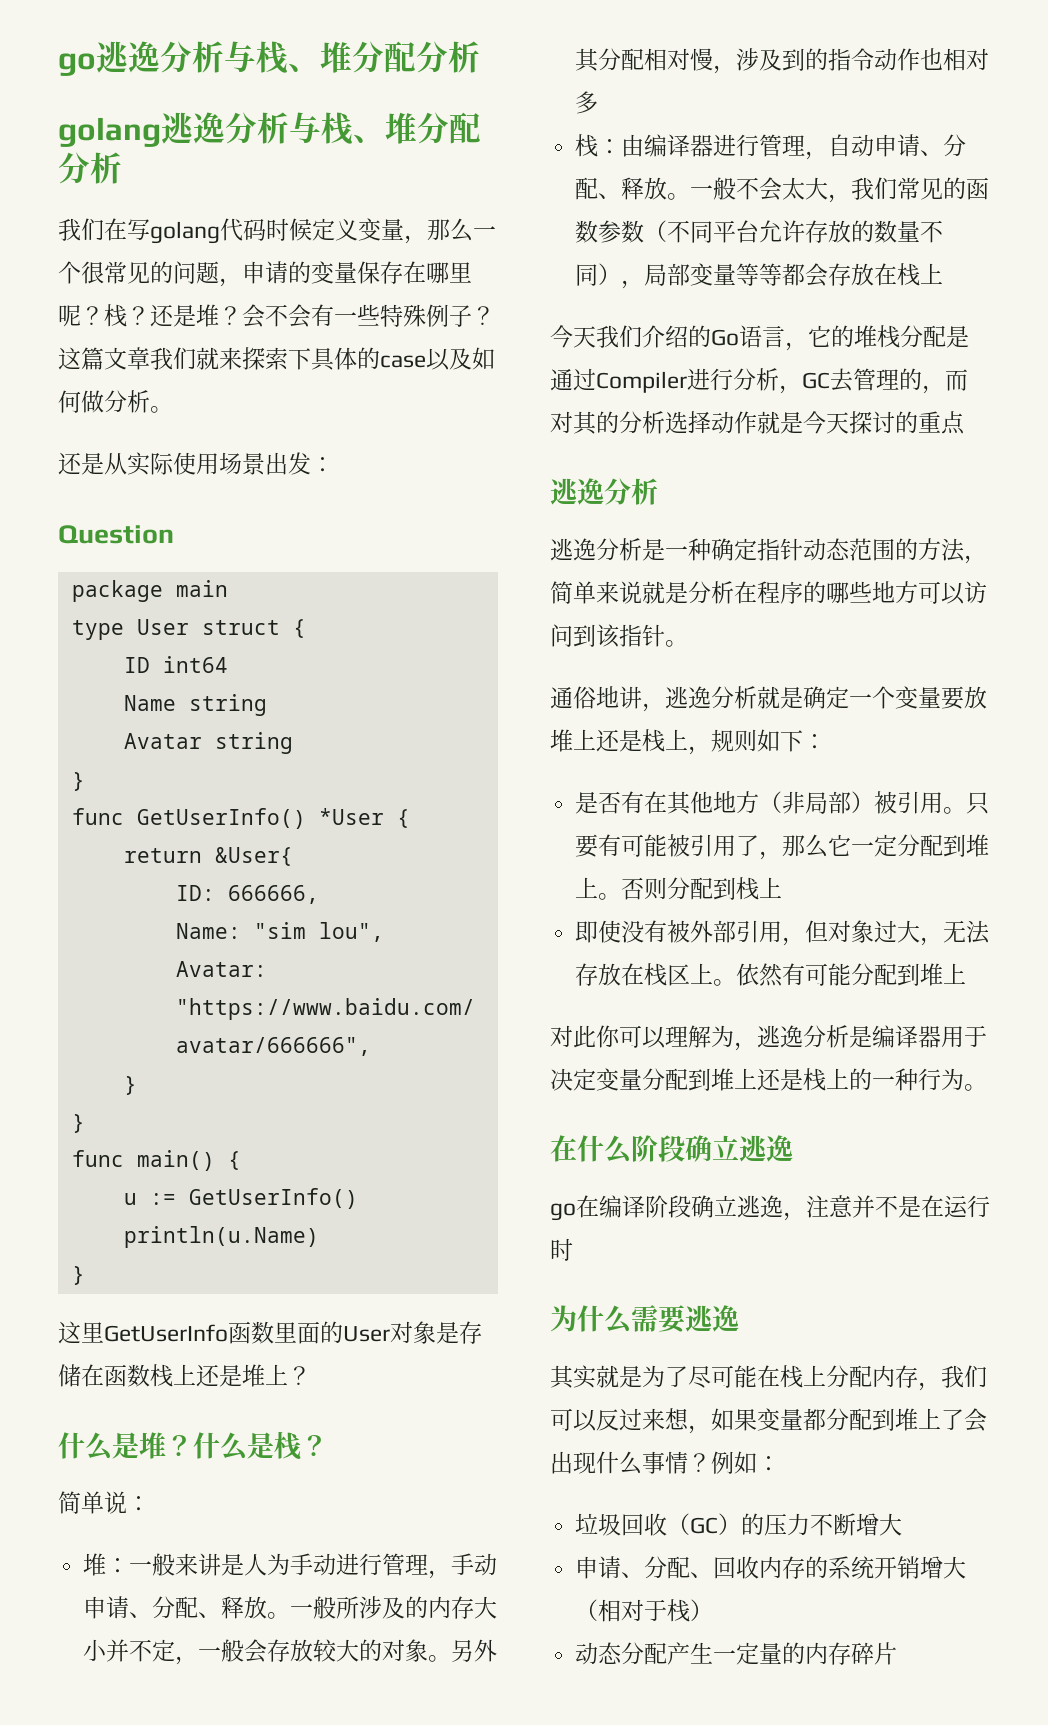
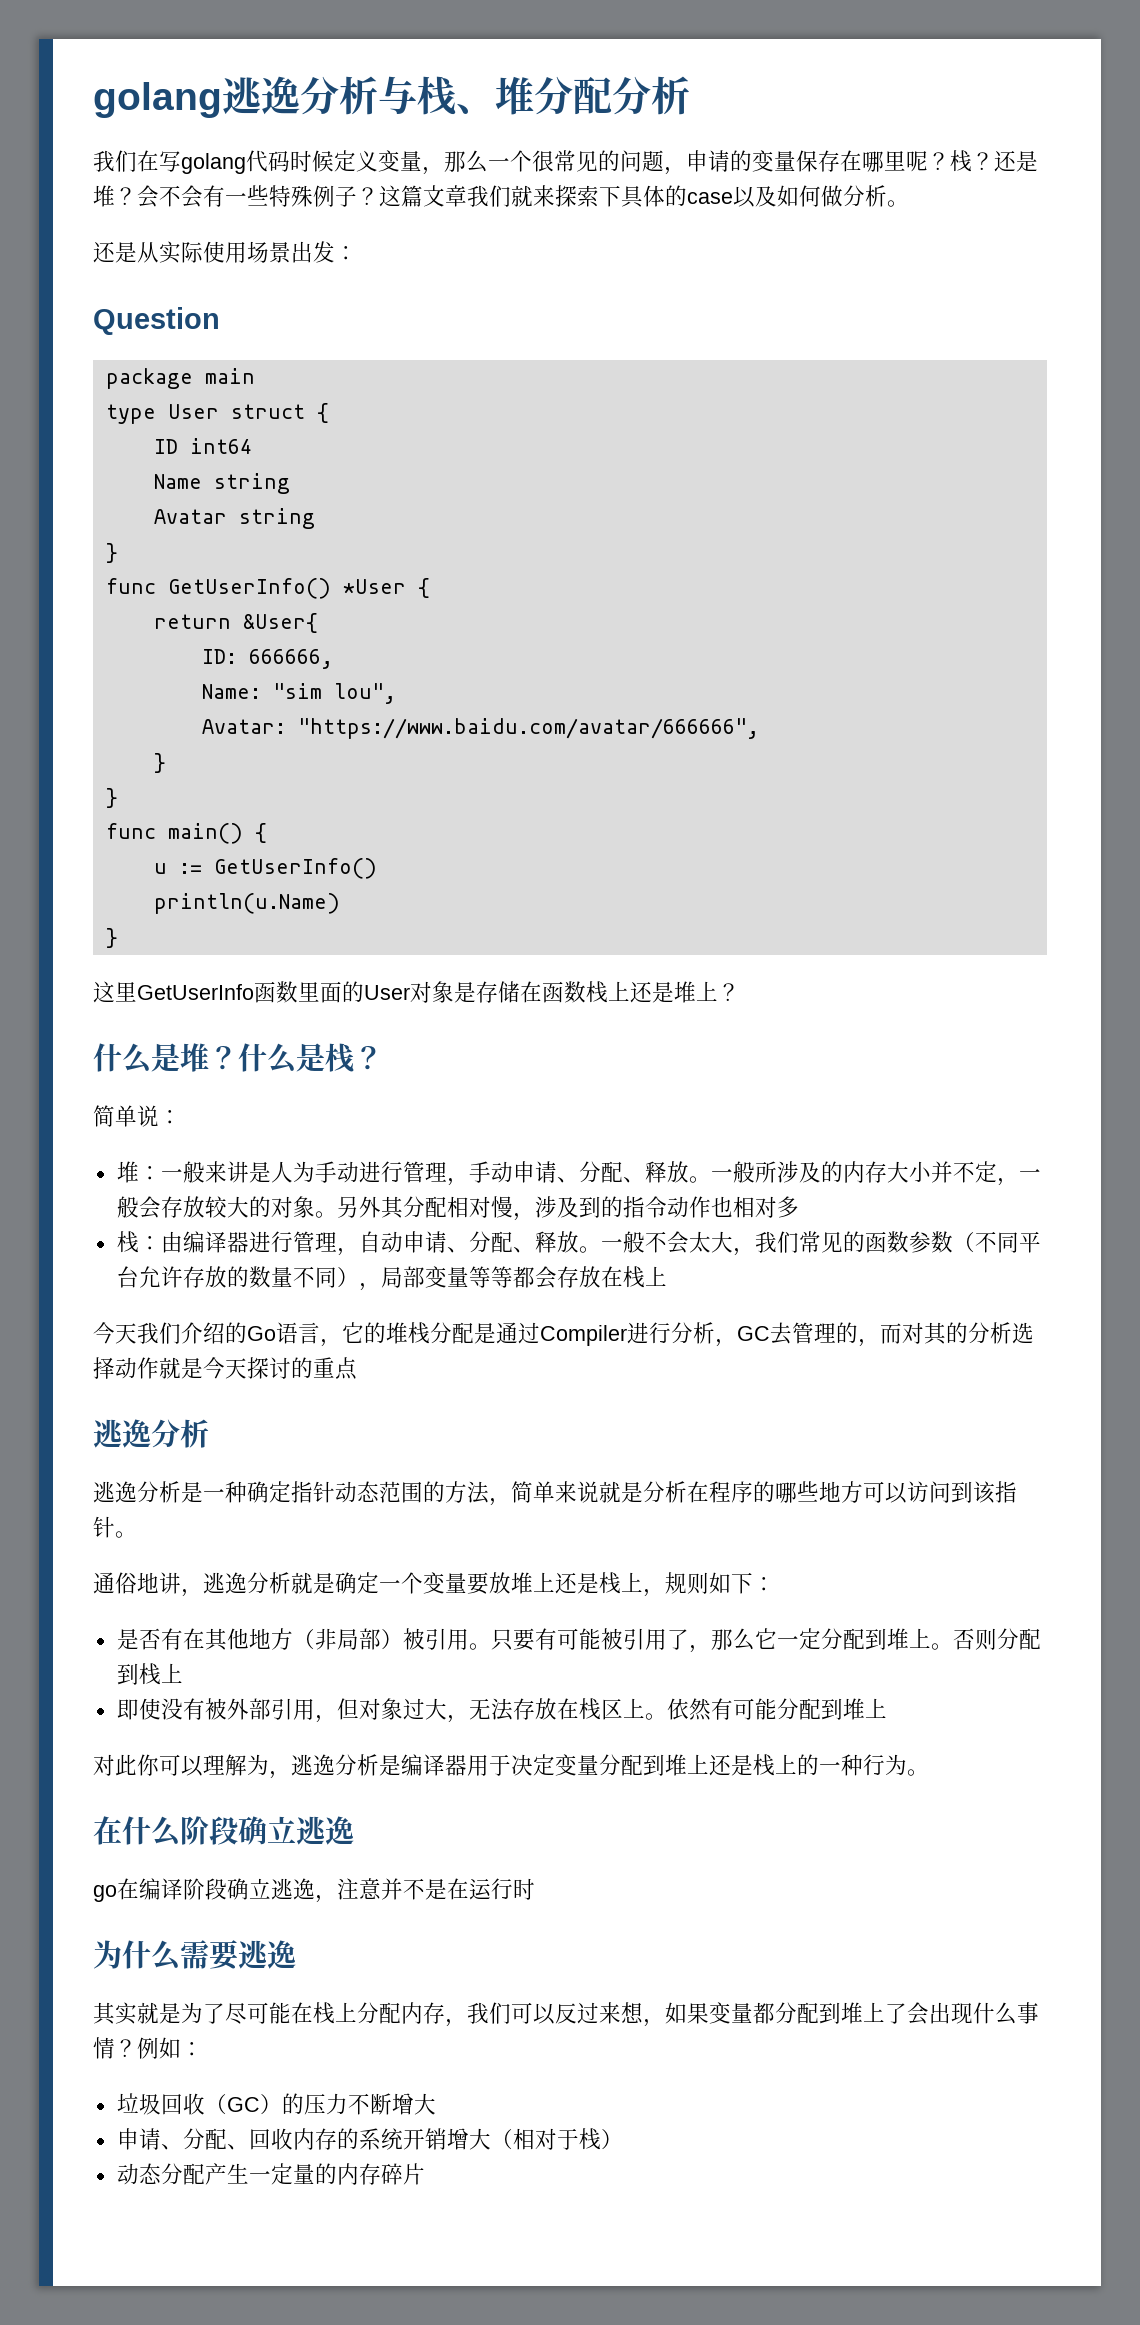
- go逃逸分析与栈、堆分配分析

